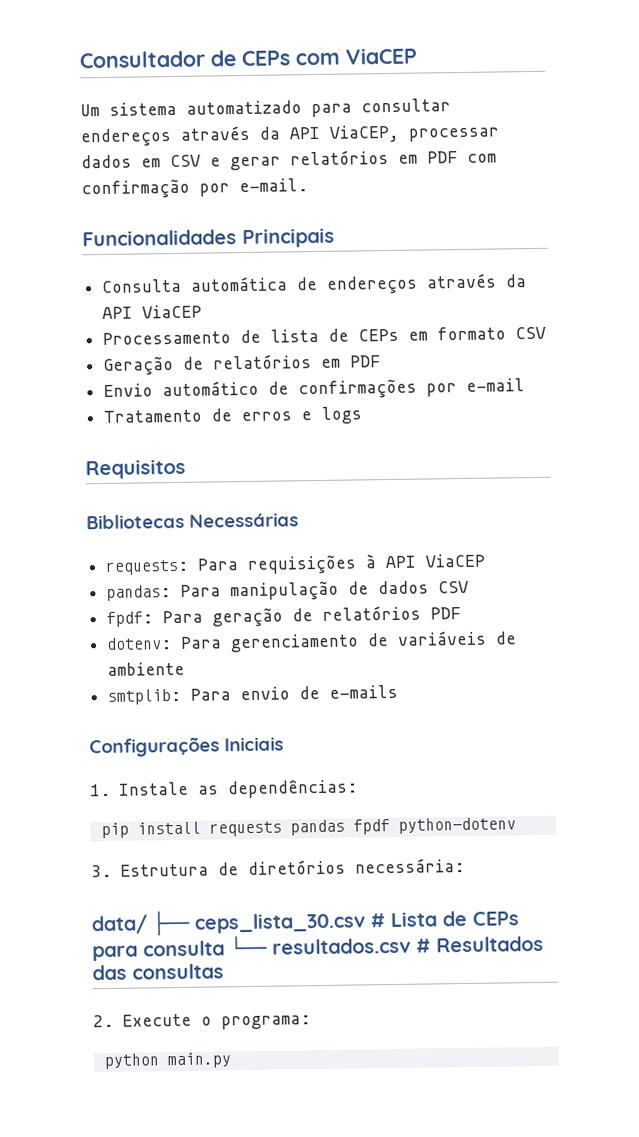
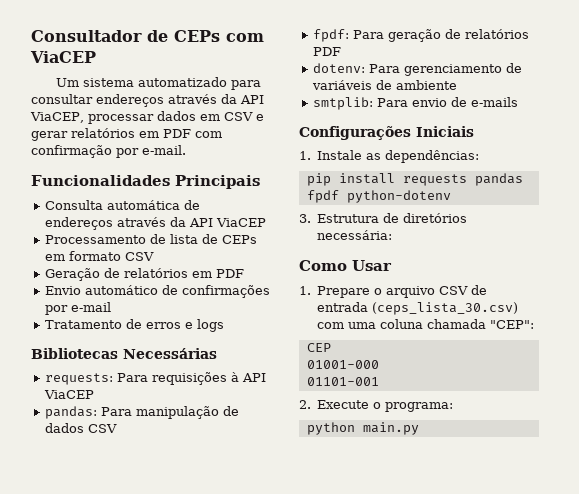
- Requisitos
- data/ ├── ceps_lista_30.csv # Lista de CEPs para consulta └── resultados.csv # Resultados das consultas
+ Como Usar
+ 1. Prepare o arquivo CSV de entrada (ceps_lista_30.csv) com uma coluna chamada "CEP":
+ CEP
+ 01001-000
+ 01101-001

